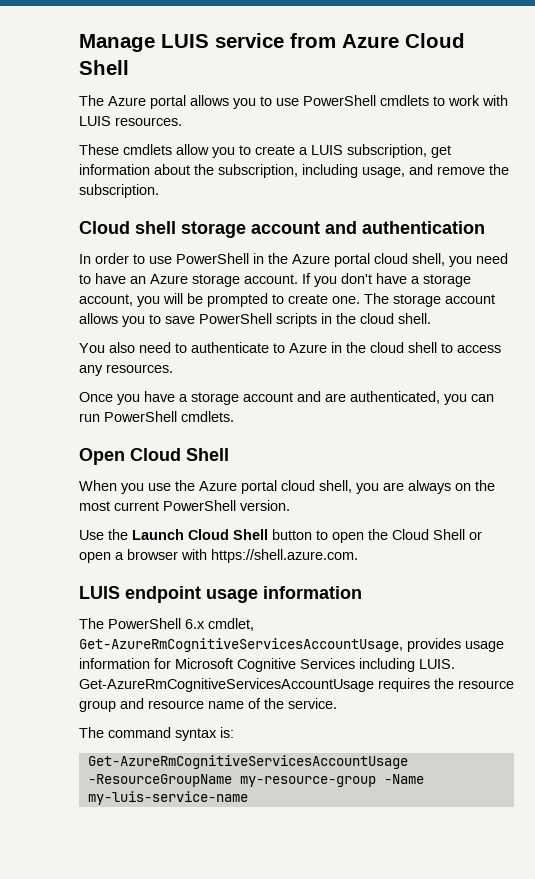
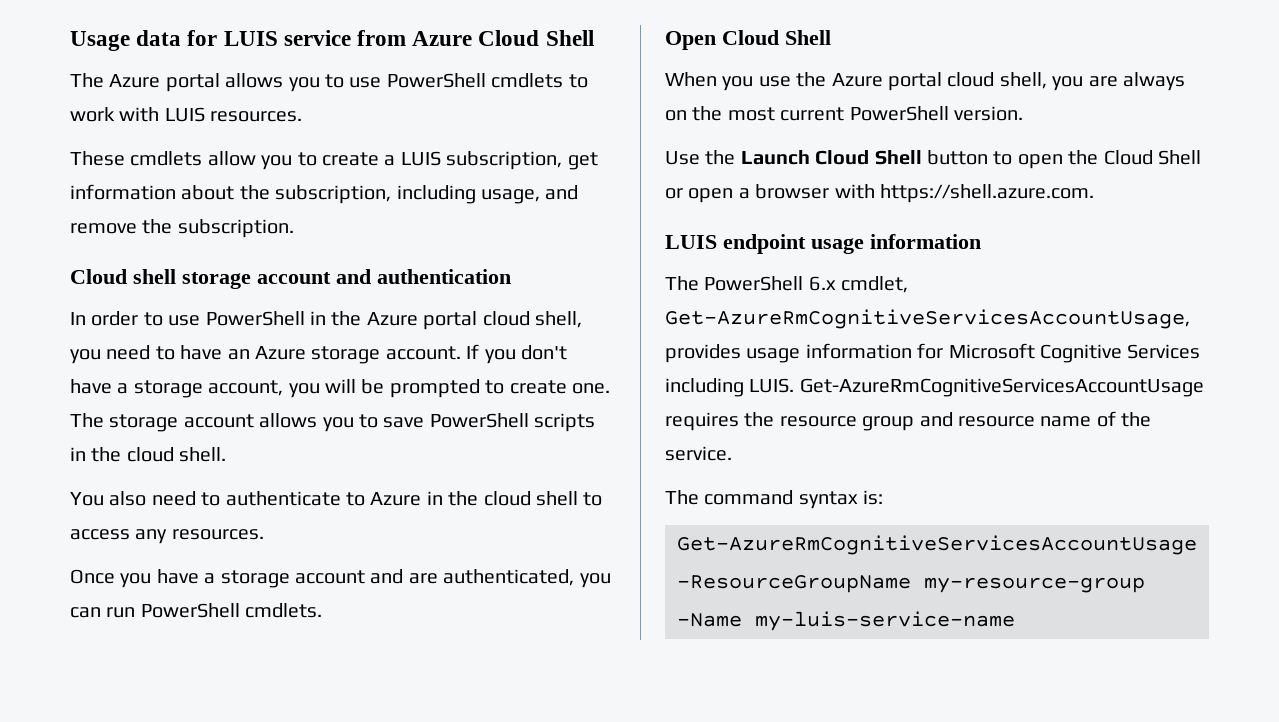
- Manage LUIS service from Azure Cloud Shell
+ Usage data for LUIS service from Azure Cloud Shell

